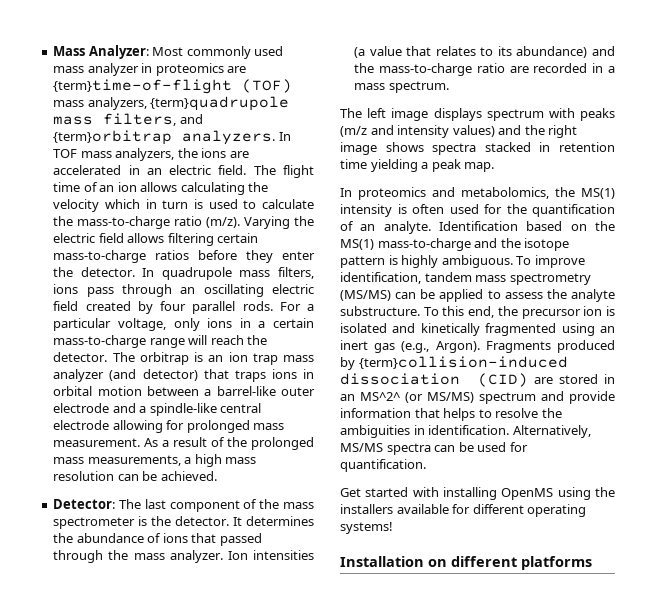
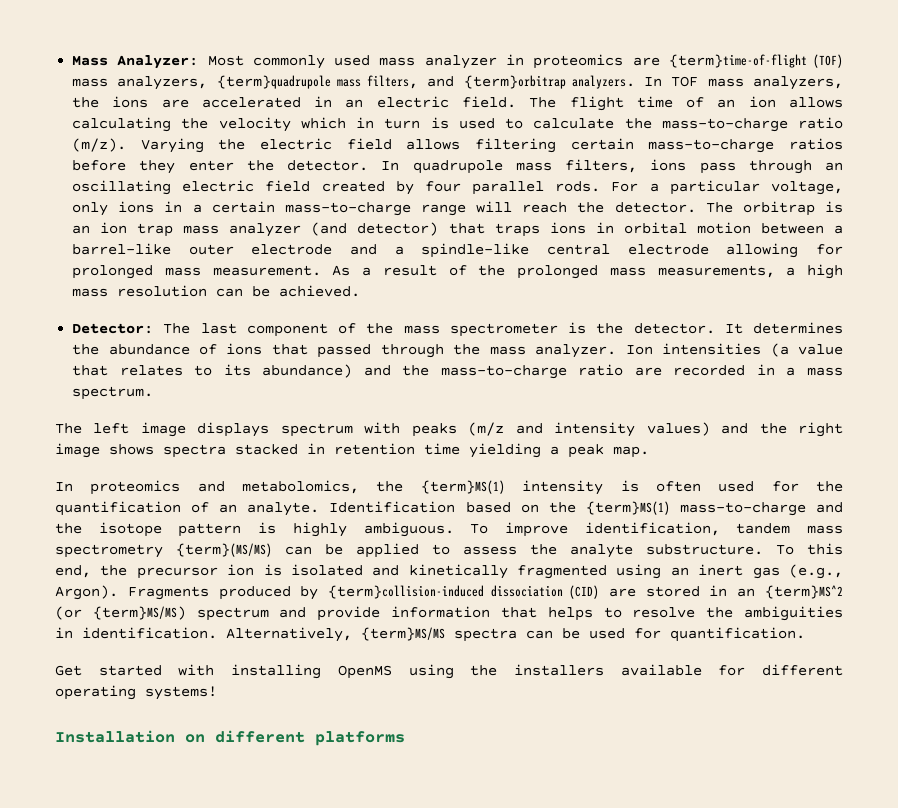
- In proteomics and metabolomics, the MS(1) intensity is often used for the quantification of an analyte.
+ In proteomics and metabolomics, the {term}MS(1) intensity is often used for the quantification of an analyte.
- Identification based on the MS(1) mass-to-charge and the isotope pattern is highly ambiguous.
+ Identification based on the {term}MS(1) mass-to-charge and the isotope pattern is highly ambiguous.
- To improve identification, tandem mass spectrometry (MS/MS) can be applied to assess the analyte substructure.
+ To improve identification, tandem mass spectrometry {term}(MS/MS) can be applied to assess the analyte substructure.
- Fragments produced by {term}collision-induced dissociation (CID) are stored in an MS^2^ (or MS/MS) spectrum and provide information that helps to resolve the ambiguities in identification.
+ Fragments produced by {term}collision-induced dissociation (CID) are stored in an {term}MS^2 (or {term}MS/MS) spectrum and provide information that helps to resolve the ambiguities in identification.
- Alternatively, MS/MS spectra can be used for quantification.
+ Alternatively, {term}MS/MS spectra can be used for quantification.

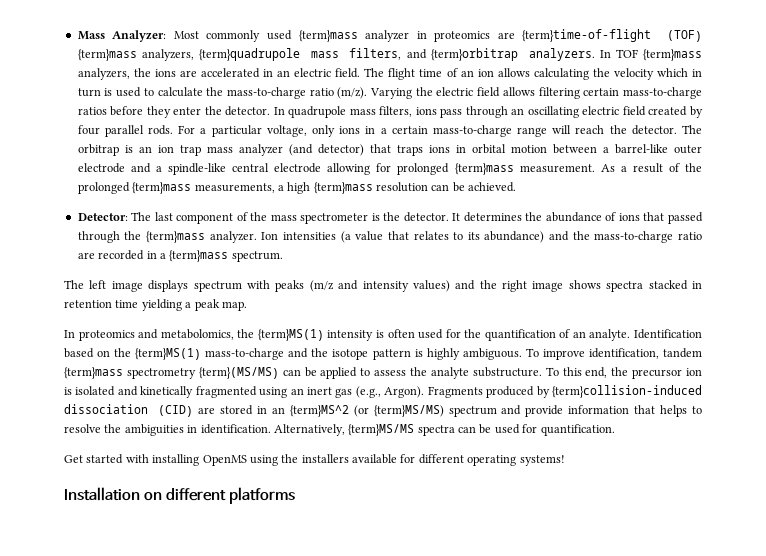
- Mass Analyzer: Most commonly used mass analyzer in proteomics are {term}time-of-flight (TOF) mass analyzers, {term}quadrupole mass filters, and {term}orbitrap analyzers.
+ Mass Analyzer: Most commonly used {term}mass analyzer in proteomics are {term}time-of-flight (TOF) {term}mass analyzers, {term}quadrupole mass filters, and {term}orbitrap analyzers.
- In TOF mass analyzers, the ions are accelerated in an electric field.
+ In TOF {term}mass analyzers, the ions are accelerated in an electric field.
- The orbitrap is an ion trap mass analyzer (and detector) that traps ions in orbital motion between a barrel-like outer electrode and a spindle-like central electrode allowing for prolonged mass measurement.
+ The orbitrap is an ion trap mass analyzer (and detector) that traps ions in orbital motion between a barrel-like outer electrode and a spindle-like central electrode allowing for prolonged {term}mass measurement.
- As a result of the prolonged mass measurements, a high mass resolution can be achieved.
+ As a result of the prolonged {term}mass measurements, a high {term}mass resolution can be achieved.
- It determines the abundance of ions that passed through the mass analyzer.
+ It determines the abundance of ions that passed through the {term}mass analyzer.
- Ion intensities (a value that relates to its abundance) and the mass-to-charge ratio are recorded in a mass spectrum.
+ Ion intensities (a value that relates to its abundance) and the mass-to-charge ratio are recorded in a {term}mass spectrum.
- To improve identification, tandem mass spectrometry {term}(MS/MS) can be applied to assess the analyte substructure.
+ To improve identification, tandem {term}mass spectrometry {term}(MS/MS) can be applied to assess the analyte substructure.

